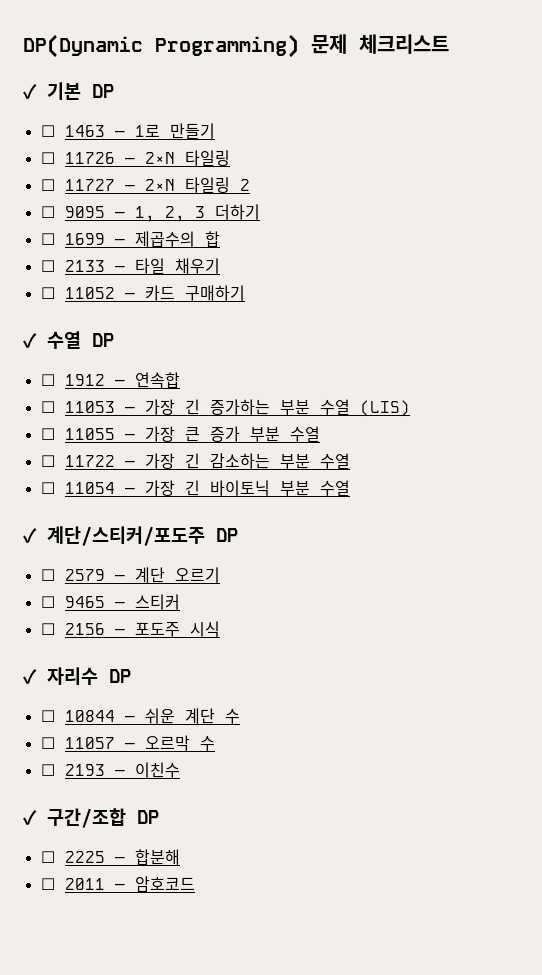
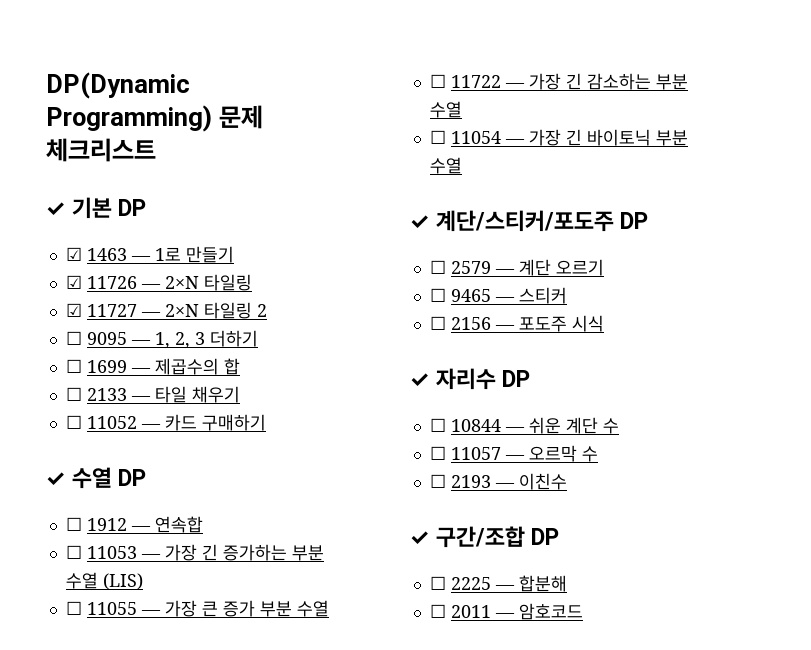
- ☐ 1463 — 1로 만들기
+ ☑ 1463 — 1로 만들기
- ☐ 11726 — 2×N 타일링
+ ☑ 11726 — 2×N 타일링
- ☐ 11727 — 2×N 타일링 2
+ ☑ 11727 — 2×N 타일링 2

